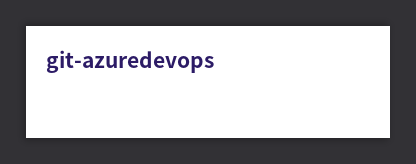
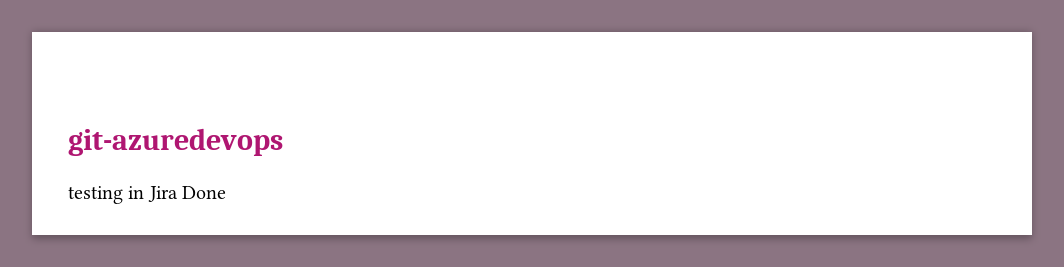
+ testing in Jira Done

